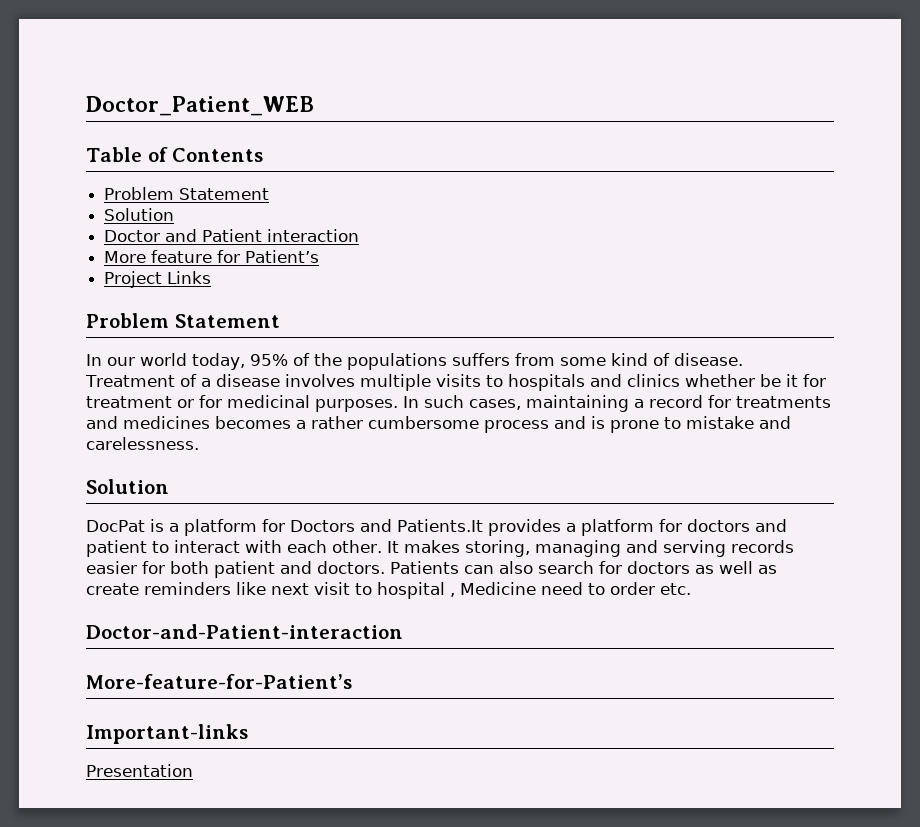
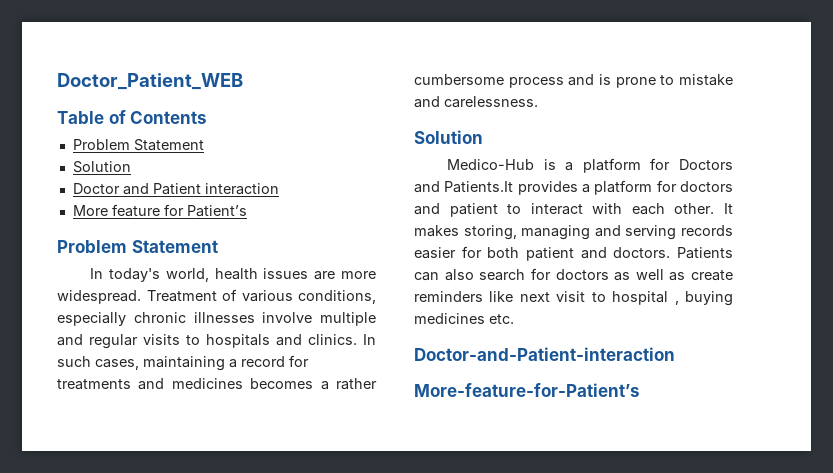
- Project Links
- In our world today, 95% of the populations suffers from some kind of disease. Treatment of a disease involves multiple visits to hospitals and clinics whether be it for treatment or for medicinal purposes.
+ In today's world, health issues are more widespread. Treatment of various conditions, especially chronic illnesses involve multiple and regular visits to hospitals and clinics.
- DocPat is a platform for Doctors and Patients.It provides a platform for doctors and patient to interact with each other.
+ Medico-Hub is a platform for Doctors and Patients.It provides a platform for doctors and patient to interact with each other.
- Patients can also search for doctors as well as create reminders like next visit to hospital , Medicine need to order etc.
+ Patients can also search for doctors as well as create reminders like next visit to hospital , buying medicines etc.
- Important-links
- Presentation

